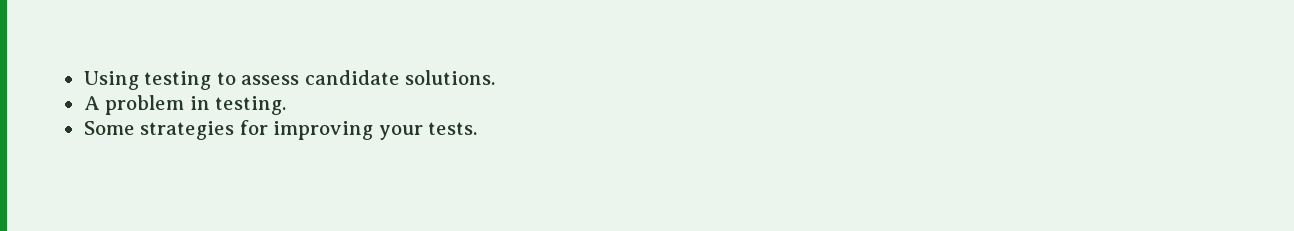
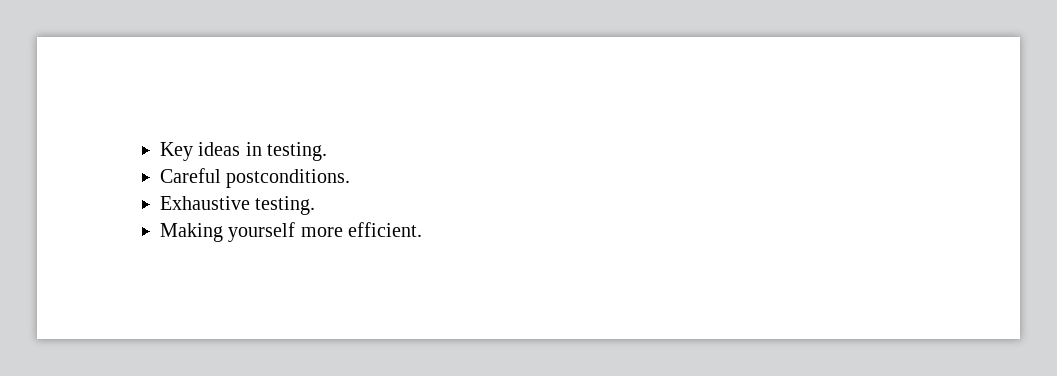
- Using testing to assess candidate solutions.
- A problem in testing.
- Some strategies for improving your tests.
+ Key ideas in testing.
+ Careful postconditions.
+ Exhaustive testing.
+ Making yourself more efficient.

